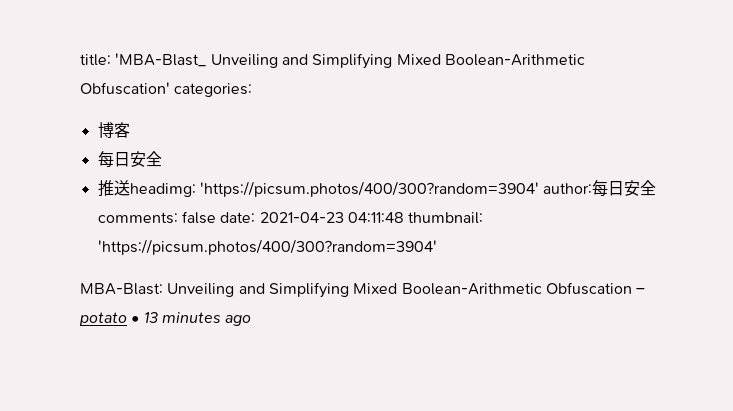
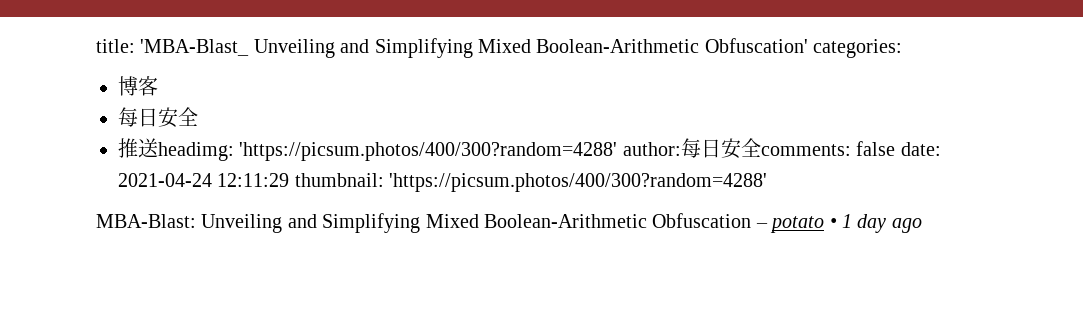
- 推送headimg: 'https://picsum.photos/400/300?random=3904' author:每日安全comments: false date: 2021-04-23 04:11:48 thumbnail: 'https://picsum.photos/400/300?random=3904'
+ 推送headimg: 'https://picsum.photos/400/300?random=4288' author:每日安全comments: false date: 2021-04-24 12:11:29 thumbnail: 'https://picsum.photos/400/300?random=4288'
- MBA-Blast: Unveiling and Simplifying Mixed Boolean-Arithmetic Obfuscation – potato • 13 minutes ago
+ MBA-Blast: Unveiling and Simplifying Mixed Boolean-Arithmetic Obfuscation – potato • 1 day ago

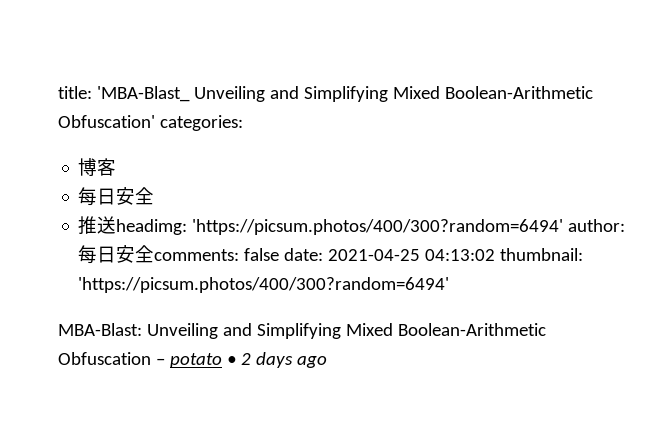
- 推送headimg: 'https://picsum.photos/400/300?random=4288' author:每日安全comments: false date: 2021-04-24 12:11:29 thumbnail: 'https://picsum.photos/400/300?random=4288'
+ 推送headimg: 'https://picsum.photos/400/300?random=6494' author:每日安全comments: false date: 2021-04-25 04:13:02 thumbnail: 'https://picsum.photos/400/300?random=6494'
- MBA-Blast: Unveiling and Simplifying Mixed Boolean-Arithmetic Obfuscation – potato • 1 day ago
+ MBA-Blast: Unveiling and Simplifying Mixed Boolean-Arithmetic Obfuscation – potato • 2 days ago

